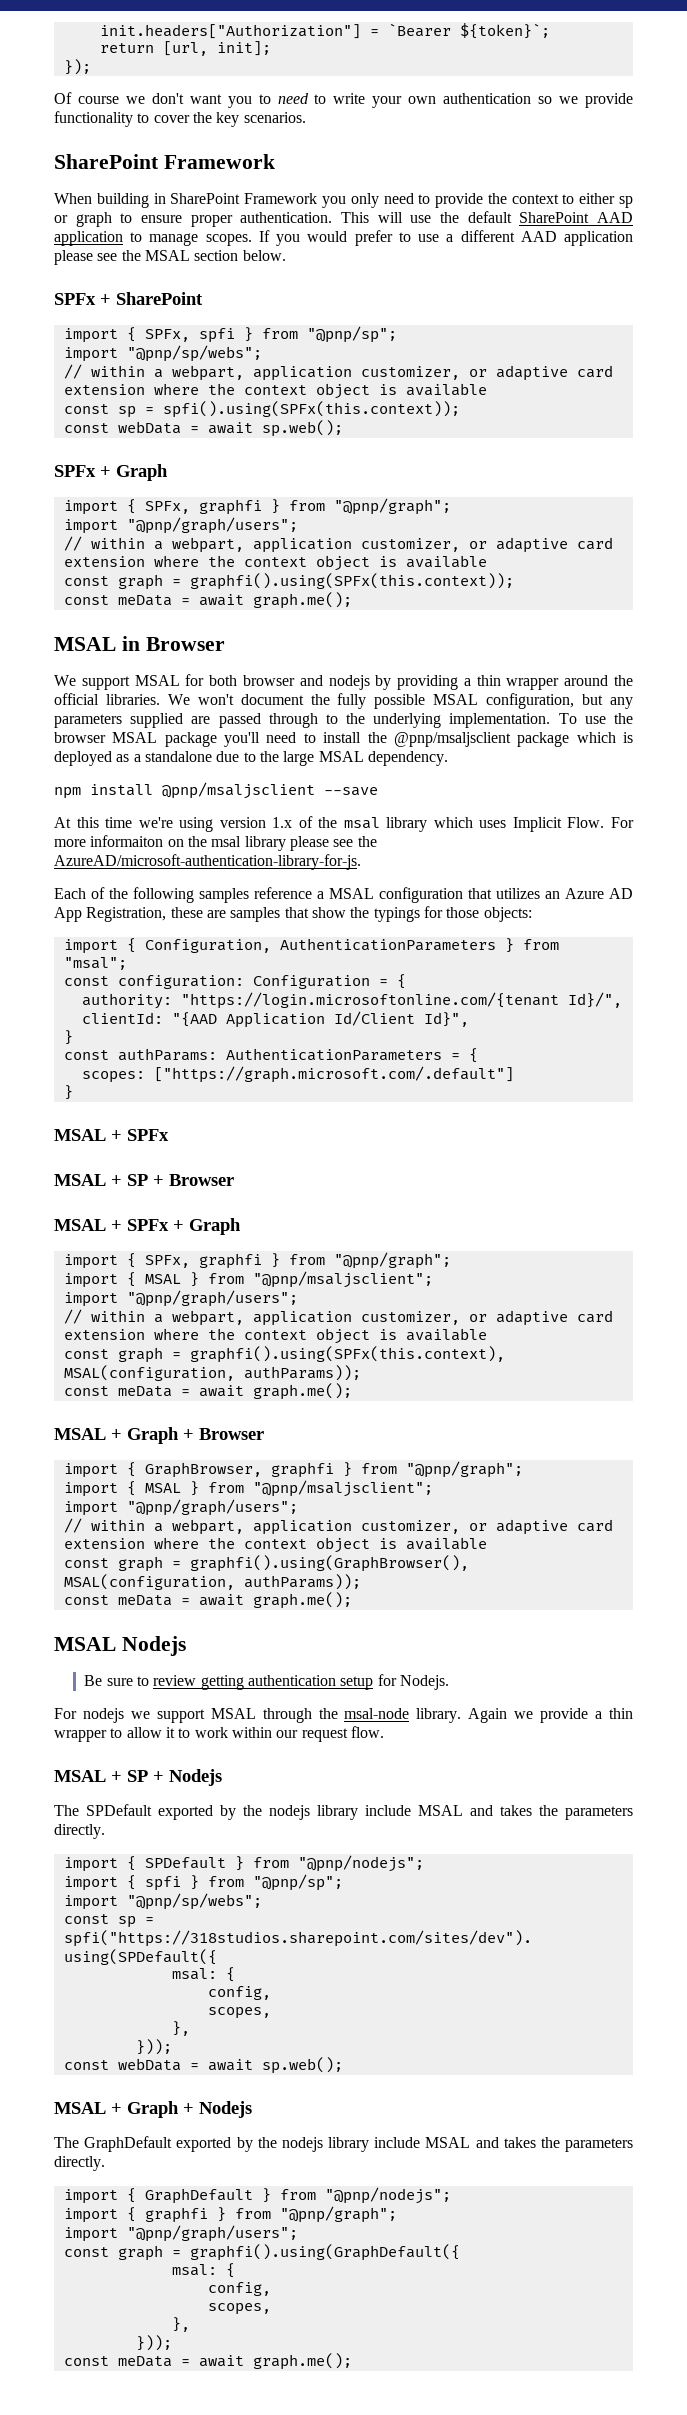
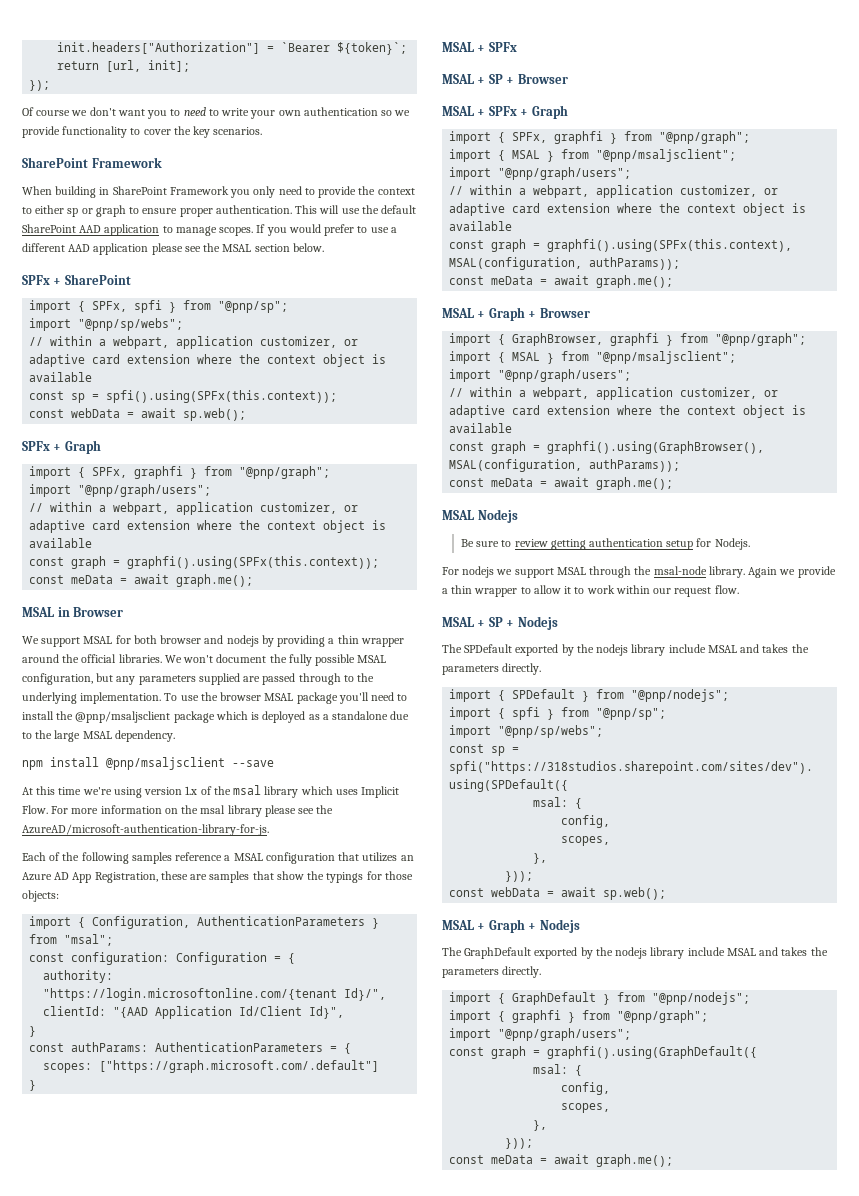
- For more informaiton on the msal library please see the AzureAD/microsoft-authentication-library-for-js.
+ For more information on the msal library please see the AzureAD/microsoft-authentication-library-for-js.

